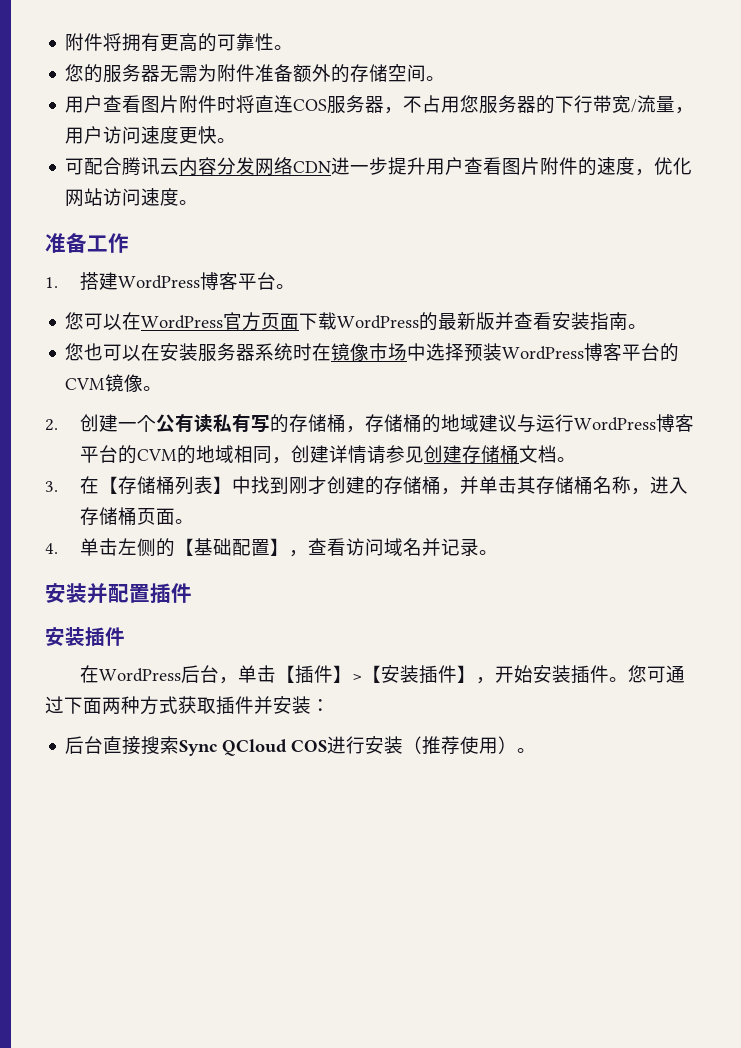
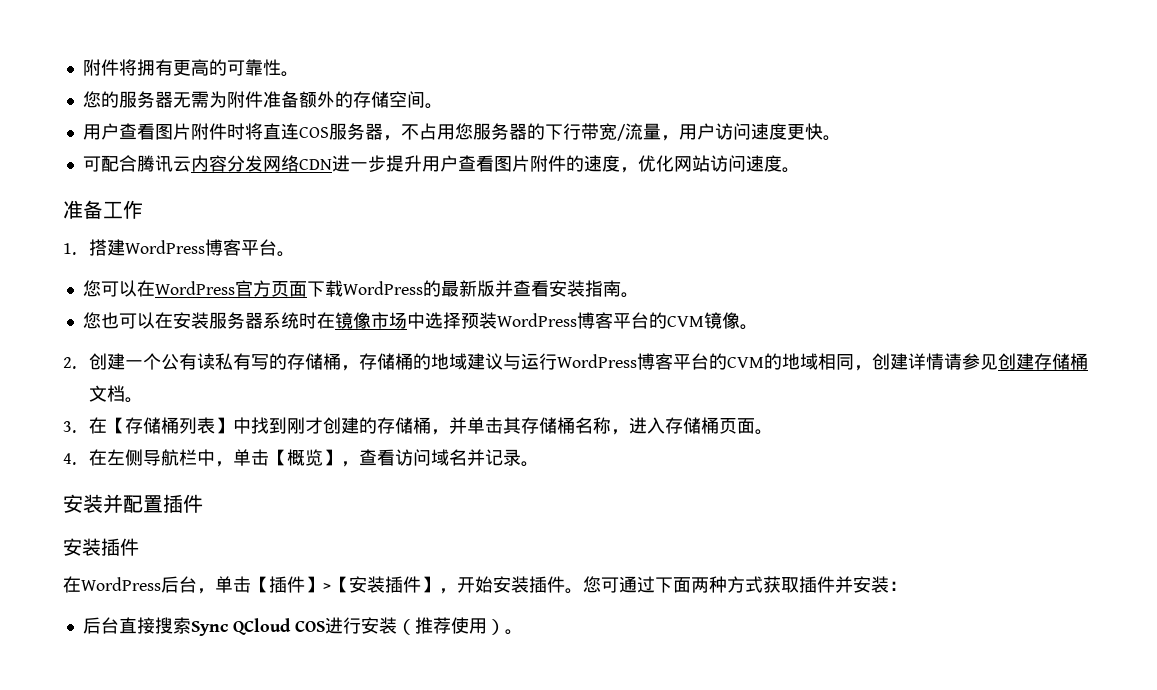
- 4.单击左侧的【基础配置】，查看访问域名并记录。
+ 4.在左侧导航栏中，单击【概览】，查看访问域名并记录。

